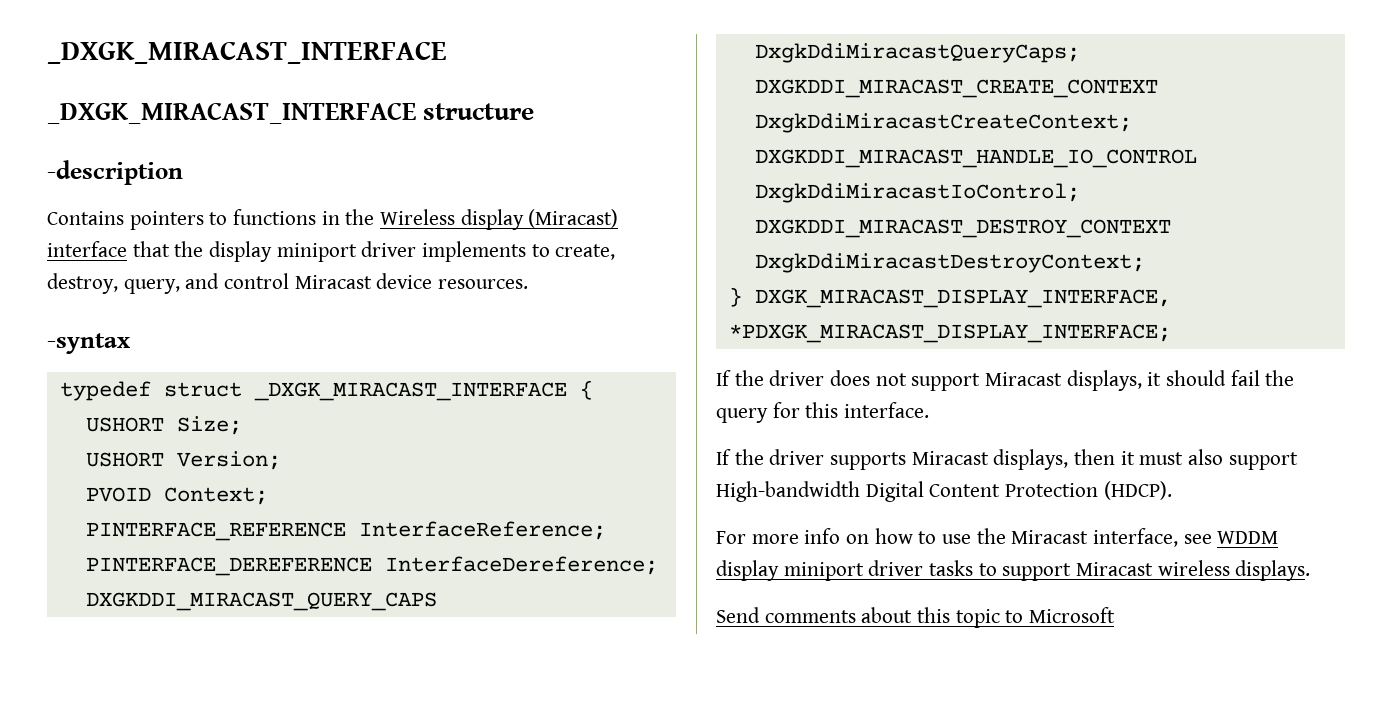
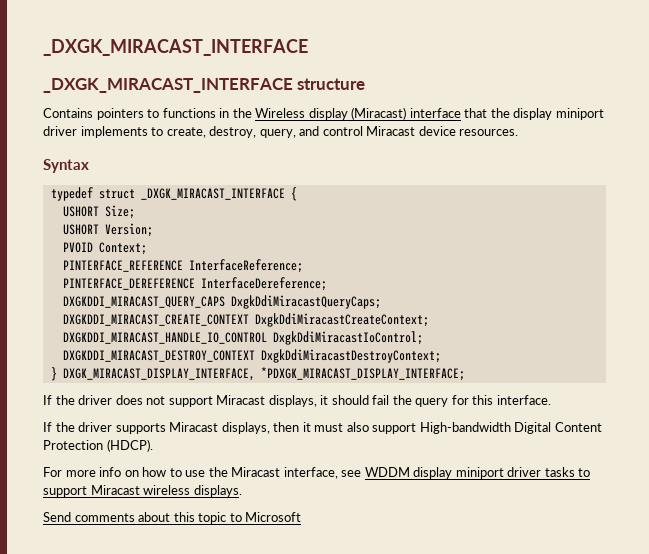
- -description
- -syntax
+ Syntax

